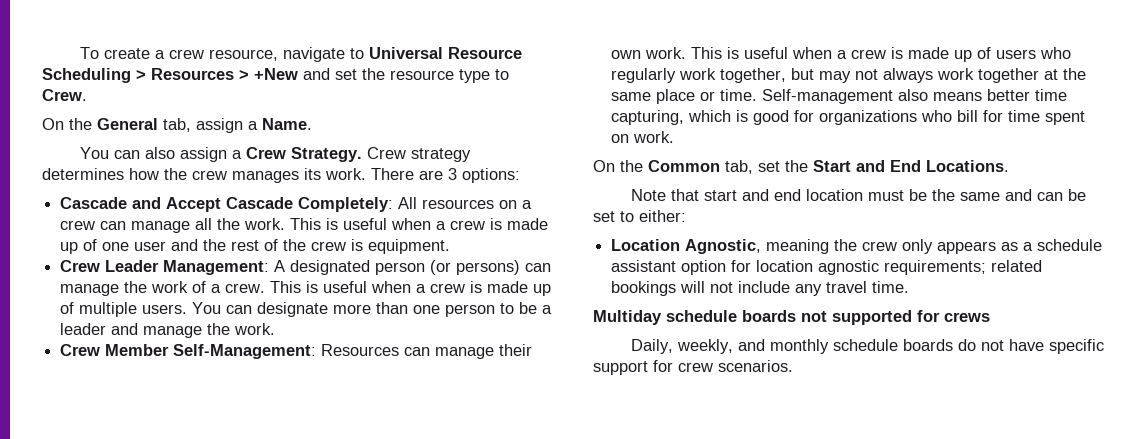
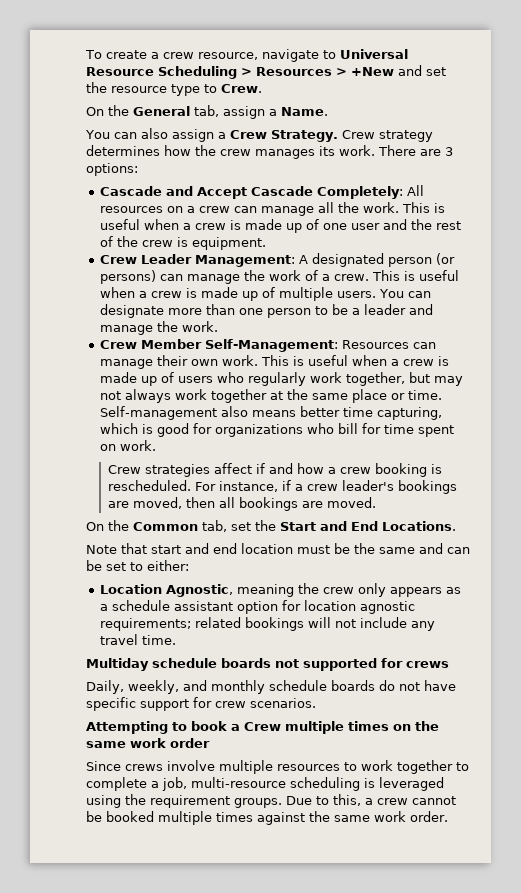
+ Crew strategies affect if and how a crew booking is rescheduled. For instance, if a crew leader's bookings are moved, then all bookings are moved.
+ Attempting to book a Crew multiple times on the same work order
+ Since crews involve multiple resources to work together to complete a job, multi-resource scheduling is leveraged using the requirement groups. Due to this, a crew cannot be booked multiple times against the same work order.

